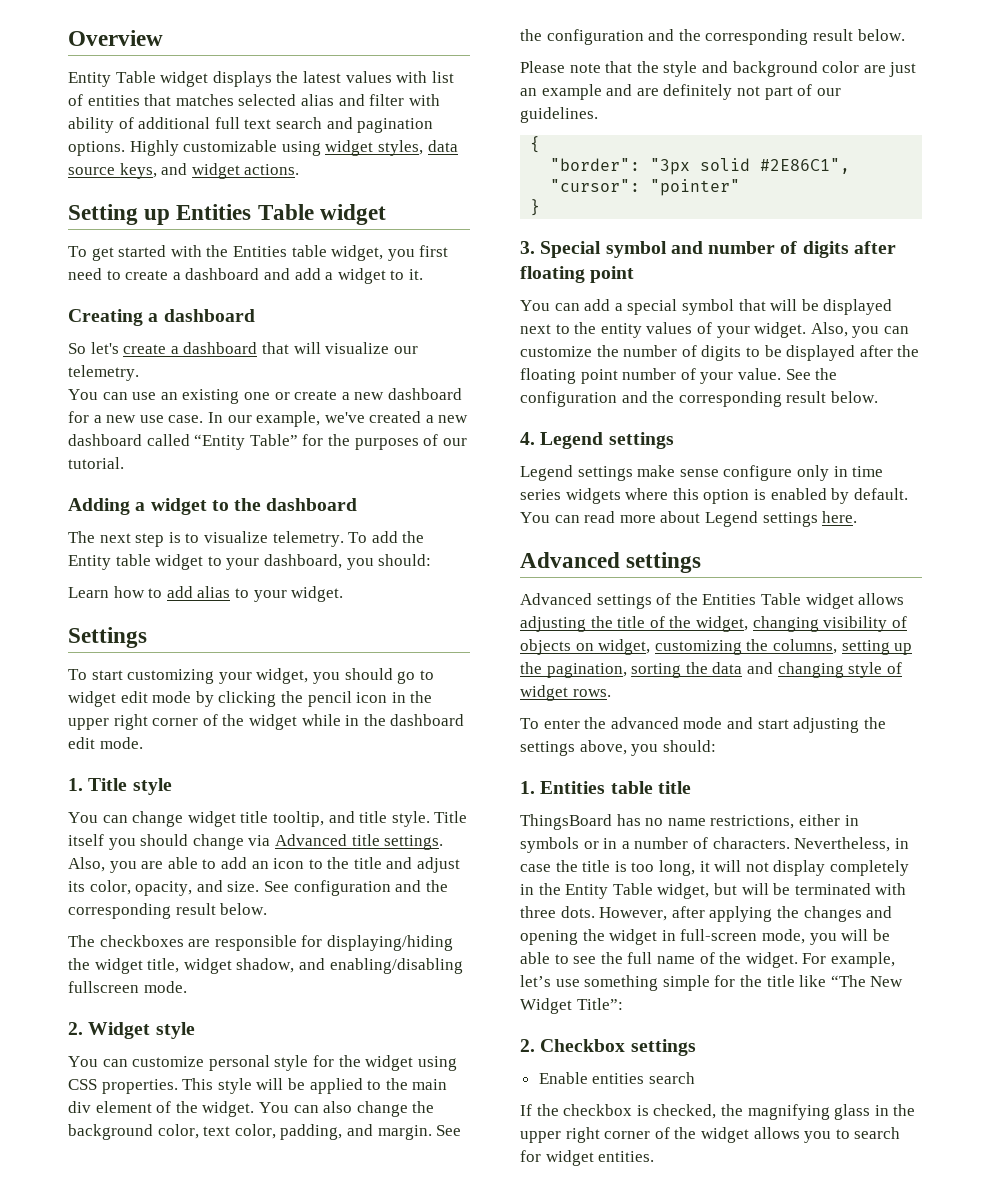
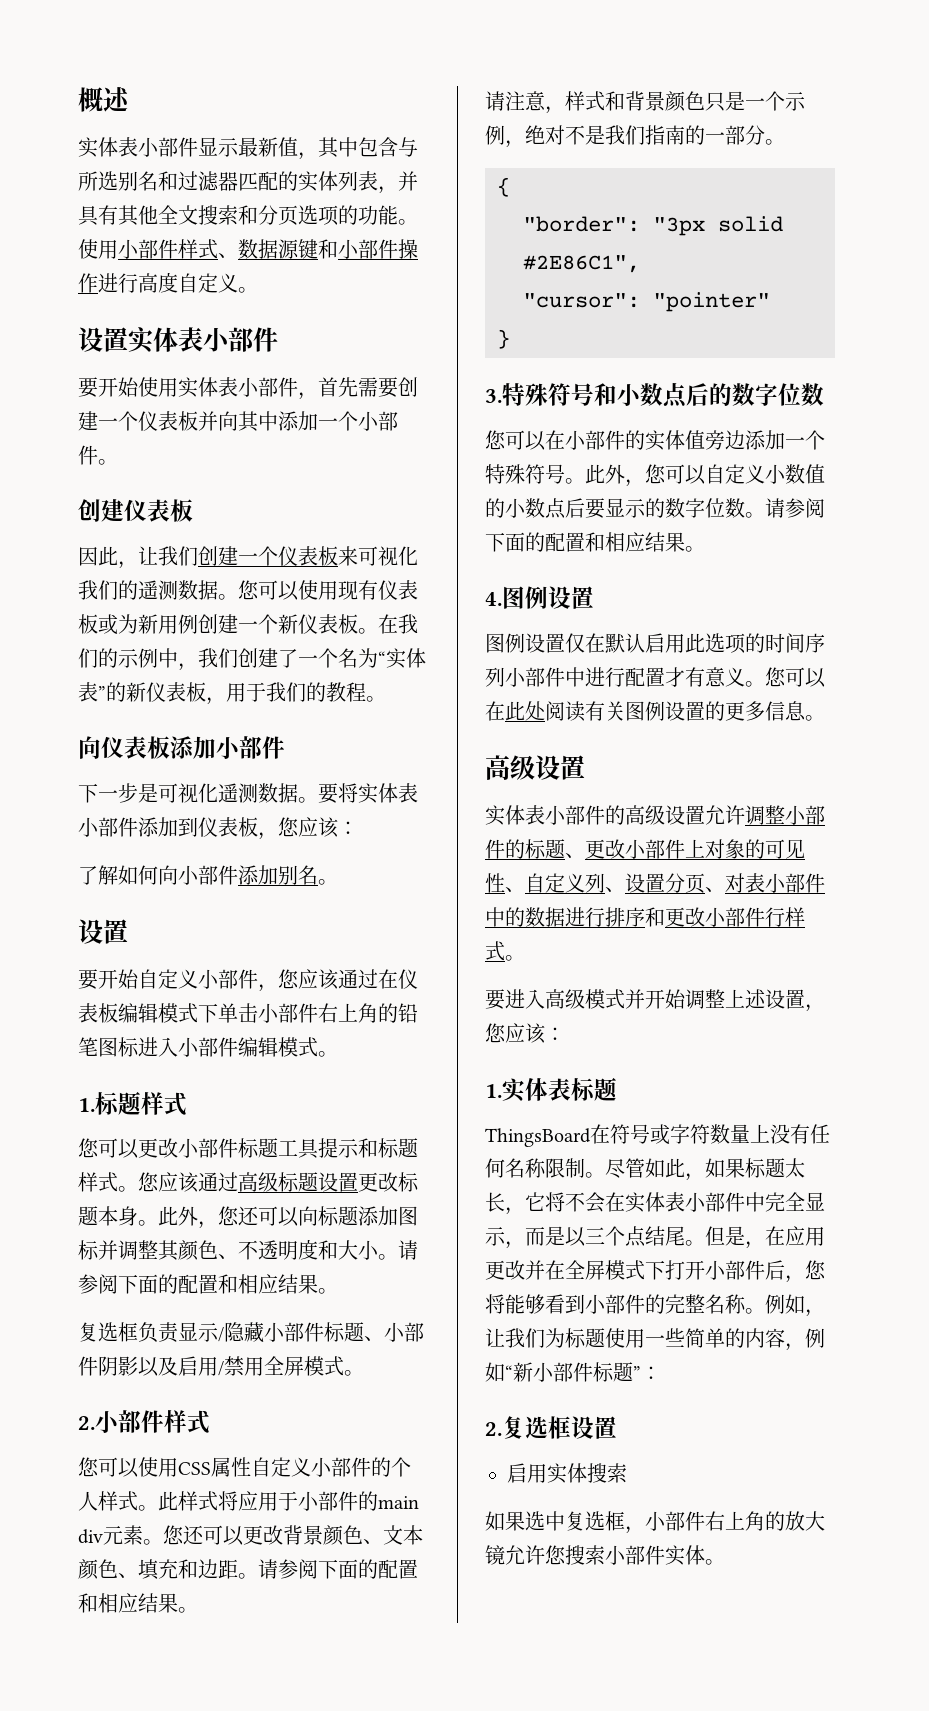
- Overview
- Entity Table widget displays the latest values with list of entities that matches selected alias and filter with ability of additional full text search and pagination options. Highly customizable using widget styles, data source keys, and widget actions.
- Setting up Entities Table widget
- To get started with the Entities table widget, you first need to create a dashboard and add a widget to it.
- Creating a dashboard
- So let's create a dashboard that will visualize our telemetry.
- You can use an existing one or create a new dashboard for a new use case. In our example, we've created a new dashboard called “Entity Table” for the purposes of our tutorial.
- Adding a widget to the dashboard
- The next step is to visualize telemetry. To add the Entity table widget to your dashboard, you should:
- Learn how to add alias to your widget.
- Settings
- To start customizing your widget, you should go to widget edit mode by clicking the pencil icon in the upper right corner of the widget while in the dashboard edit mode.
- 1. Title style
- You can change widget title tooltip, and title style. Title itself you should change via Advanced title settings. Also, you are able to add an icon to the title and adjust its color, opacity, and size. See configuration and the corresponding result below.
- The checkboxes are responsible for displaying/hiding the widget title, widget shadow, and enabling/disabling fullscreen mode.
- 2. Widget style
- You can customize personal style for the widget using CSS properties. This style will be applied to the main div element of the widget. You can also change the background color, text color, padding, and margin. See the configuration and the corresponding result below.
- Please note that the style and background color are just an example and are definitely not part of our guidelines.
+ 概述
+ 实体表小部件显示最新值，其中包含与所选别名和过滤器匹配的实体列表，并具有其他全文搜索和分页选项的功能。使用小部件样式、数据源键和小部件操作进行高度自定义。
+ 设置实体表小部件
+ 要开始使用实体表小部件，首先需要创建一个仪表板并向其中添加一个小部件。
+ 创建仪表板
+ 因此，让我们创建一个仪表板来可视化我们的遥测数据。您可以使用现有仪表板或为新用例创建一个新仪表板。在我们的示例中，我们创建了一个名为“实体表”的新仪表板，用于我们的教程。
+ 向仪表板添加小部件
+ 下一步是可视化遥测数据。要将实体表小部件添加到仪表板，您应该：
+ 了解如何向小部件添加别名。
+ 设置
+ 要开始自定义小部件，您应该通过在仪表板编辑模式下单击小部件右上角的铅笔图标进入小部件编辑模式。
+ 1.标题样式
+ 您可以更改小部件标题工具提示和标题样式。您应该通过高级标题设置更改标题本身。此外，您还可以向标题添加图标并调整其颜色、不透明度和大小。请参阅下面的配置和相应结果。
+ 复选框负责显示/隐藏小部件标题、小部件阴影以及启用/禁用全屏模式。
+ 2.小部件样式
+ 您可以使用CSS属性自定义小部件的个人样式。此样式将应用于小部件的main div元素。您还可以更改背景颜色、文本颜色、填充和边距。请参阅下面的配置和相应结果。
+ 请注意，样式和背景颜色只是一个示例，绝对不是我们指南的一部分。
- 3. Special symbol and number of digits after floating point
- You can add a special symbol that will be displayed next to the entity values of your widget. Also, you can customize the number of digits to be displayed after the floating point number of your value. See the configuration and the corresponding result below.
- 4. Legend settings
- Legend settings make sense configure only in time series widgets where this option is enabled by default. You can read more about Legend settings here.
- Advanced settings
- Advanced settings of the Entities Table widget allows adjusting the title of the widget, changing visibility of objects on widget, customizing the columns, setting up the pagination, sorting the data and changing style of widget rows.
- To enter the advanced mode and start adjusting the settings above, you should:
- 1. Entities table title
- ThingsBoard has no name restrictions, either in symbols or in a number of characters. Nevertheless, in case the title is too long, it will not display completely in the Entity Table widget, but will be terminated with three dots. However, after applying the changes and opening the widget in full-screen mode, you will be able to see the full name of the widget. For example, let’s use something simple for the title like “The New Widget Title”:
- 2. Checkbox settings
- Enable entities search
- If the checkbox is checked, the magnifying glass in the upper right corner of the widget allows you to search for widget entities.
+ 3.特殊符号和小数点后的数字位数
+ 您可以在小部件的实体值旁边添加一个特殊符号。此外，您可以自定义小数值的小数点后要显示的数字位数。请参阅下面的配置和相应结果。
+ 4.图例设置
+ 图例设置仅在默认启用此选项的时间序列小部件中进行配置才有意义。您可以在此处阅读有关图例设置的更多信息。
+ 高级设置
+ 实体表小部件的高级设置允许调整小部件的标题、更改小部件上对象的可见性、自定义列、设置分页、对表小部件中的数据进行排序和更改小部件行样式。
+ 要进入高级模式并开始调整上述设置，您应该：
+ 1.实体表标题
+ ThingsBoard在符号或字符数量上没有任何名称限制。尽管如此，如果标题太长，它将不会在实体表小部件中完全显示，而是以三个点结尾。但是，在应用更改并在全屏模式下打开小部件后，您将能够看到小部件的完整名称。例如，让我们为标题使用一些简单的内容，例如“新小部件标题”：
+ 2.复选框设置
+ 启用实体搜索
+ 如果选中复选框，小部件右上角的放大镜允许您搜索小部件实体。

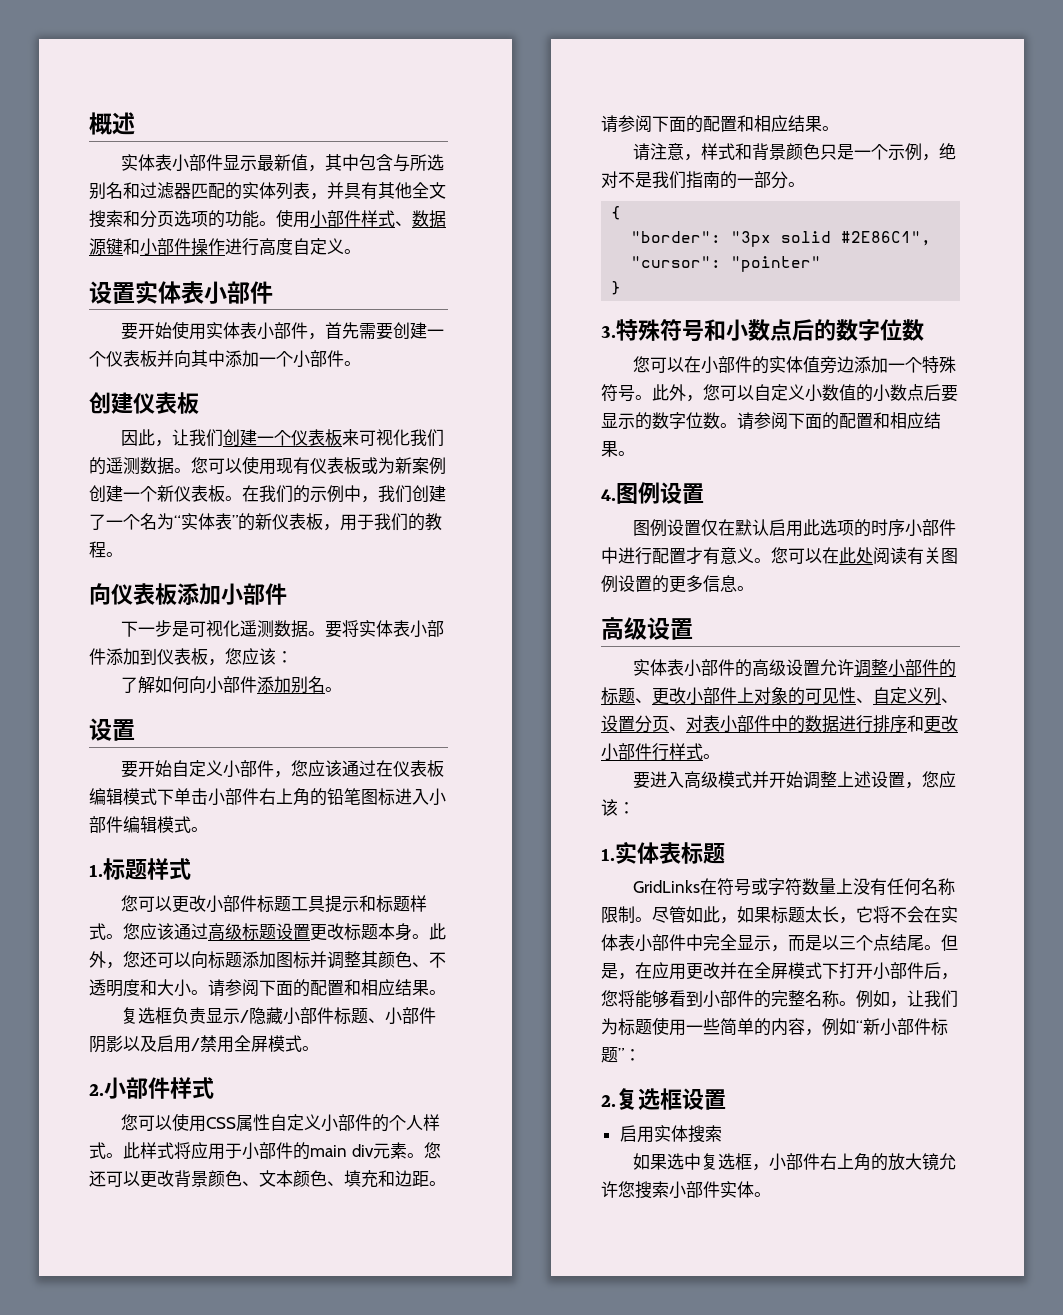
- 您可以使用现有仪表板或为新用例创建一个新仪表板。
+ 您可以使用现有仪表板或为新案例创建一个新仪表板。
- 图例设置仅在默认启用此选项的时间序列小部件中进行配置才有意义。
+ 图例设置仅在默认启用此选项的时序小部件中进行配置才有意义。
- ThingsBoard在符号或字符数量上没有任何名称限制。
+ GridLinks在符号或字符数量上没有任何名称限制。

